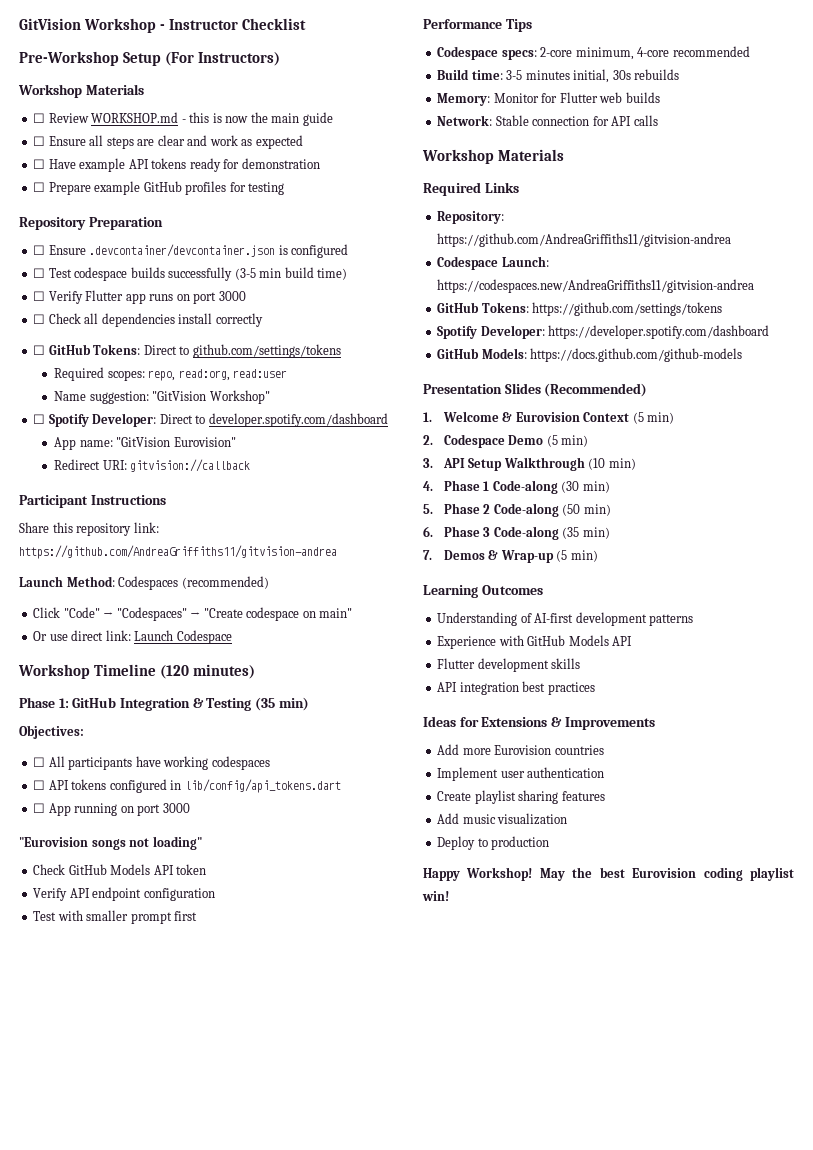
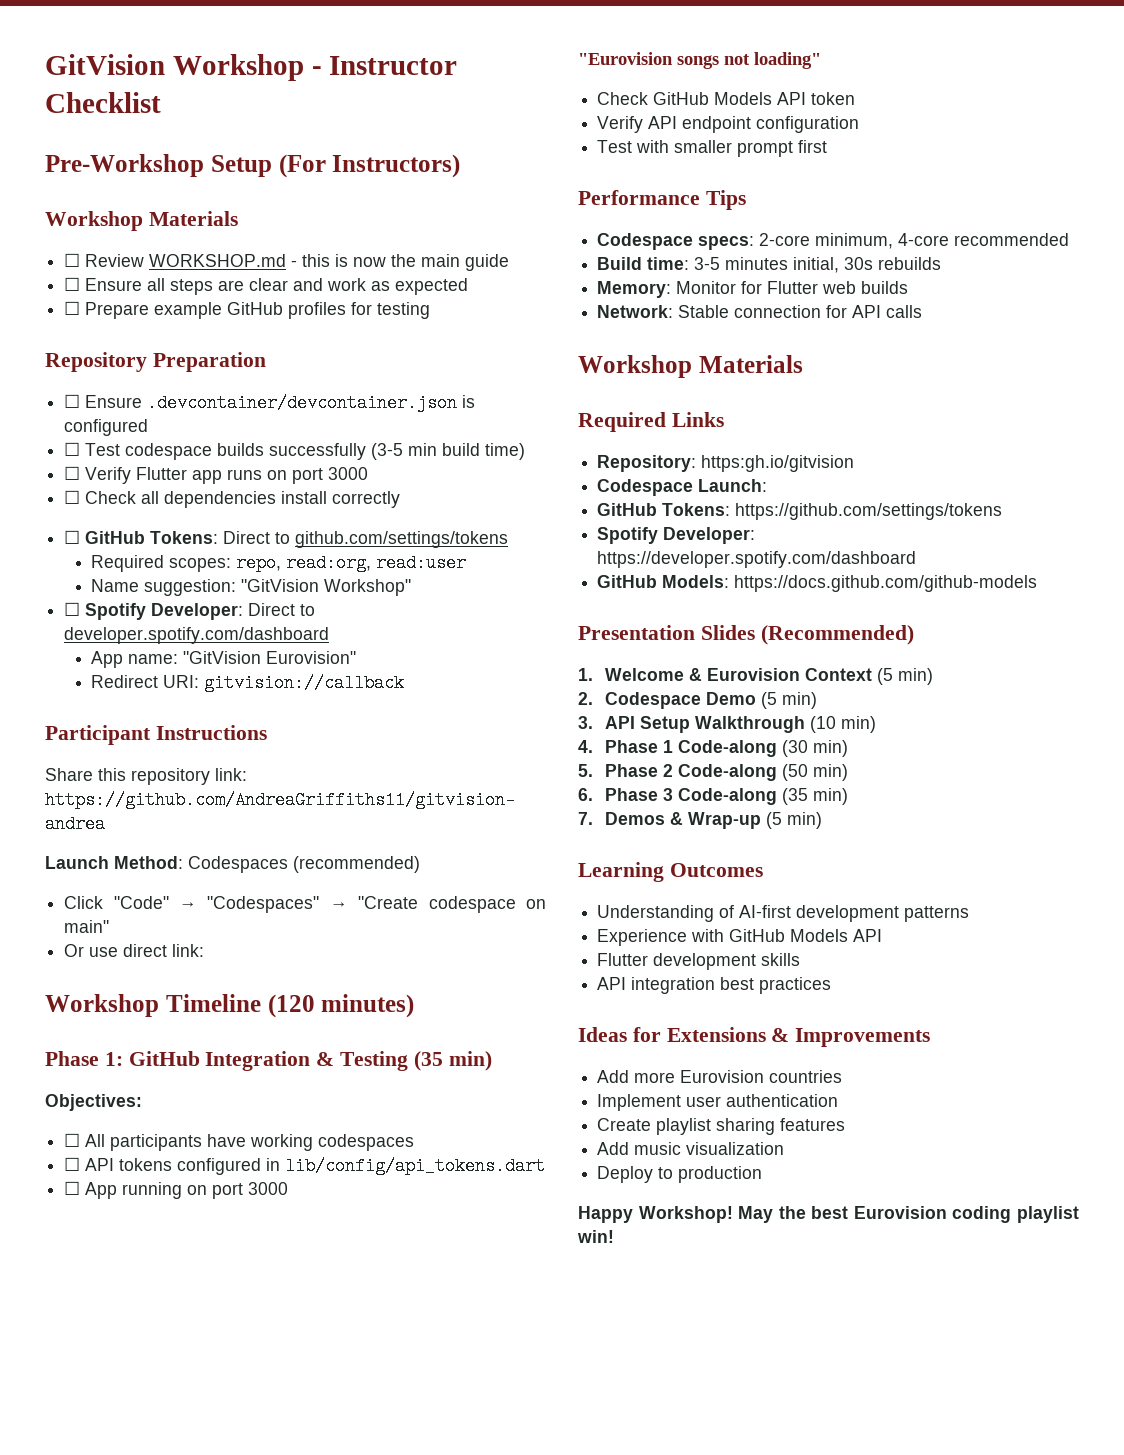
- ☐ Have example API tokens ready for demonstration
- Or use direct link: Launch Codespace
+ Or use direct link:
- Repository: https://github.com/AndreaGriffiths11/gitvision-andrea
+ Repository: https:gh.io/gitvision
- Codespace Launch: https://codespaces.new/AndreaGriffiths11/gitvision-andrea
+ Codespace Launch:

